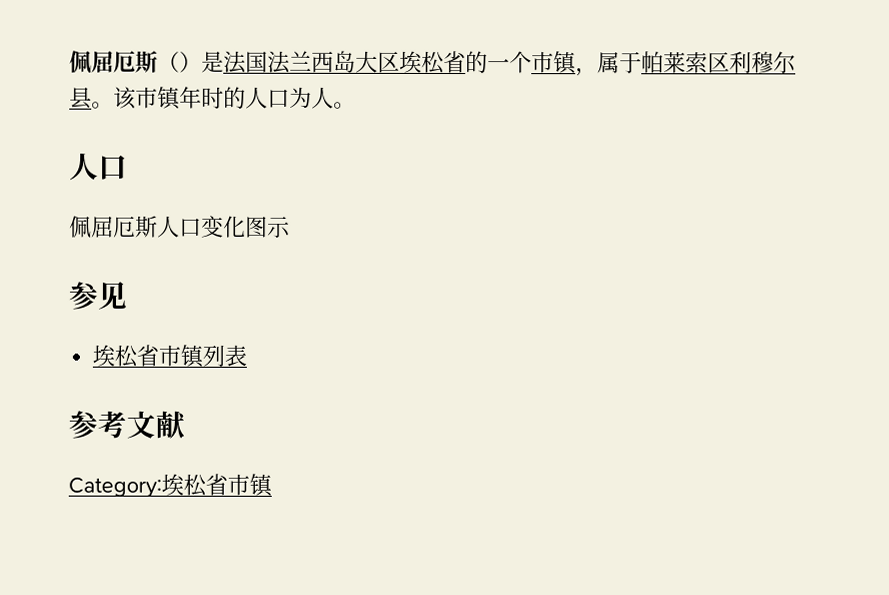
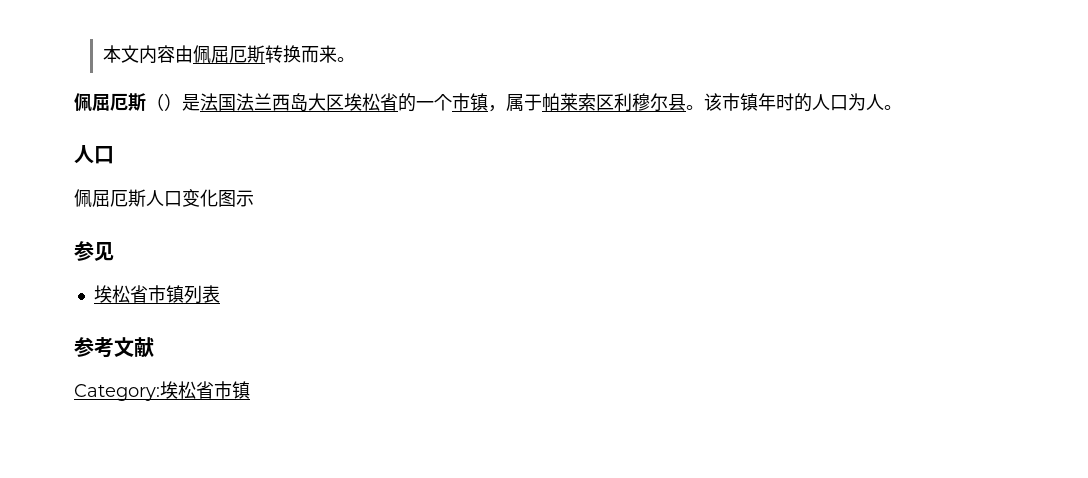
+ 本文内容由佩屈厄斯转换而来。

